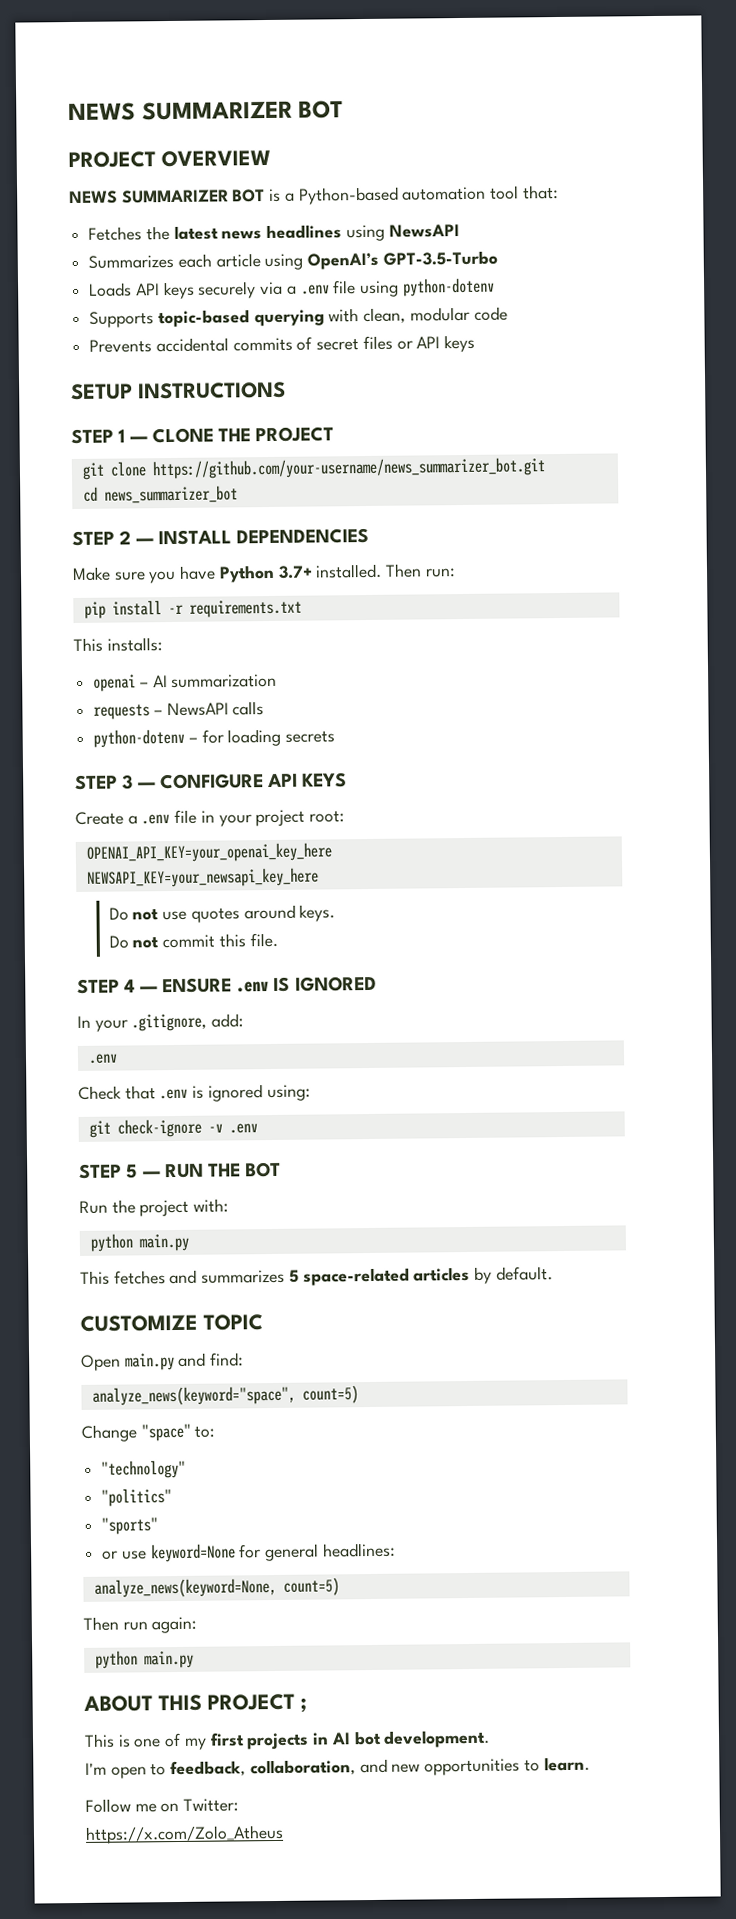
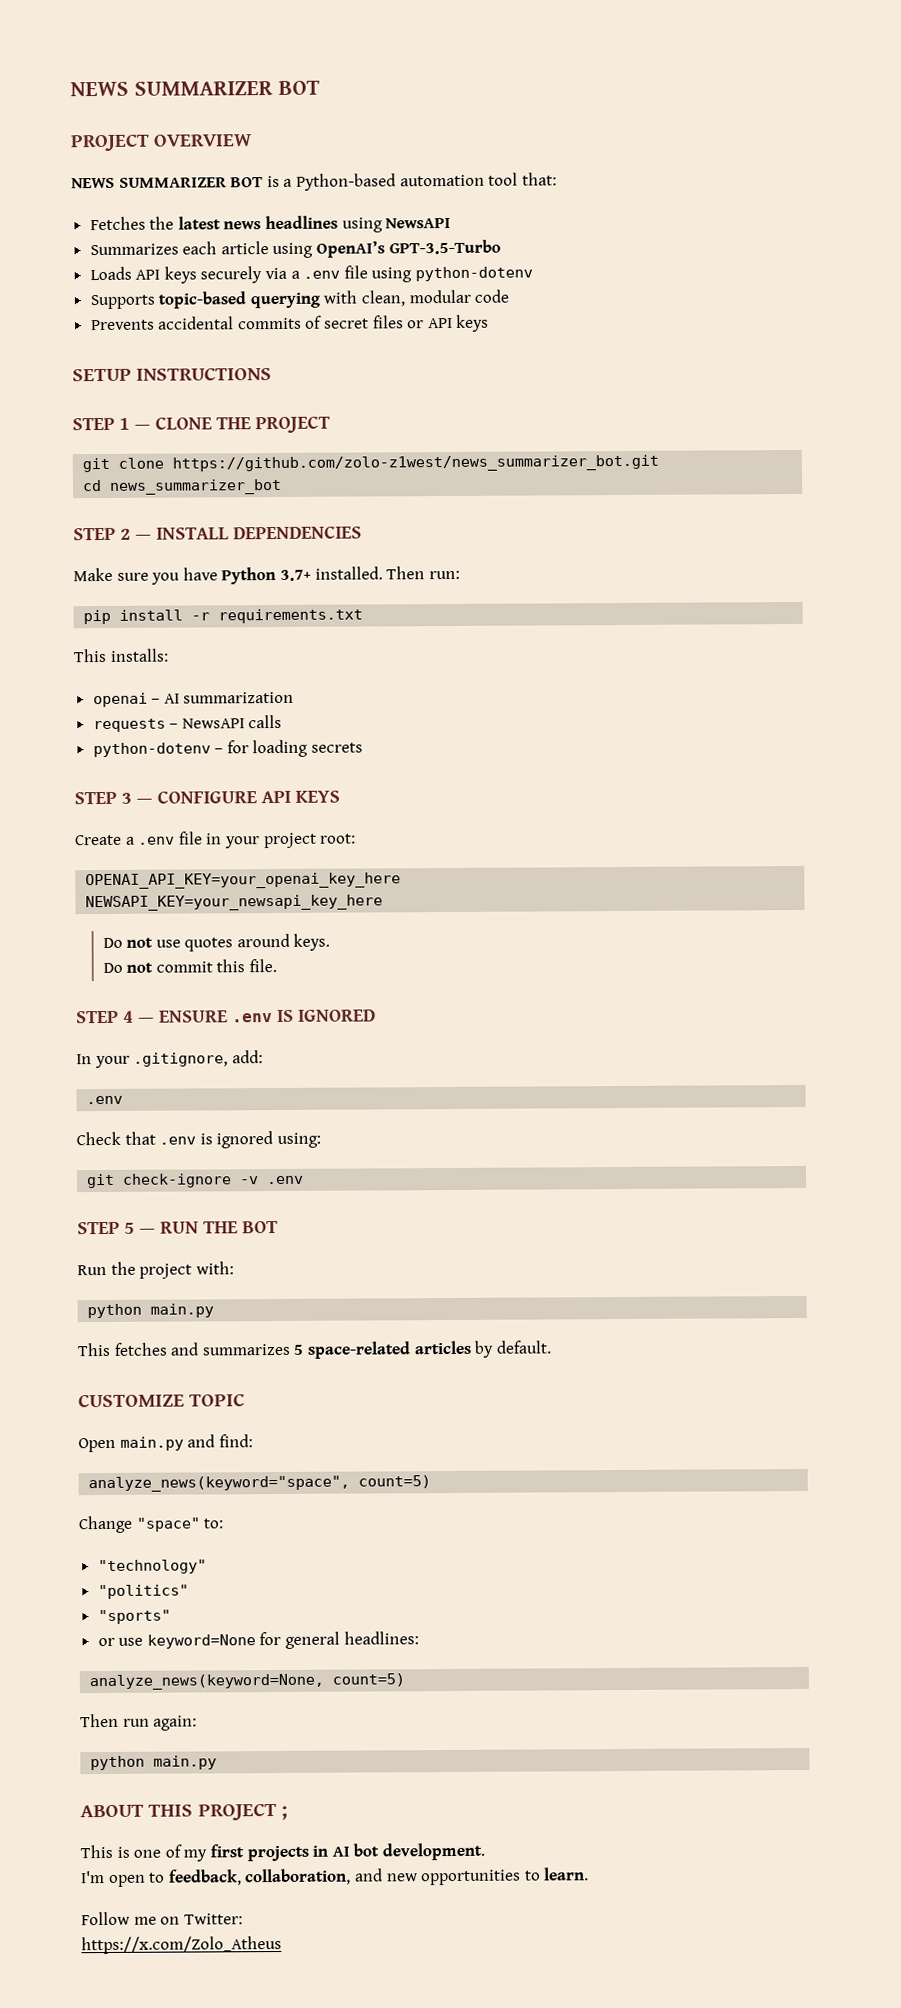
- git clone https://github.com/your-username/news_summarizer_bot.git
+ git clone https://github.com/zolo-z1west/news_summarizer_bot.git

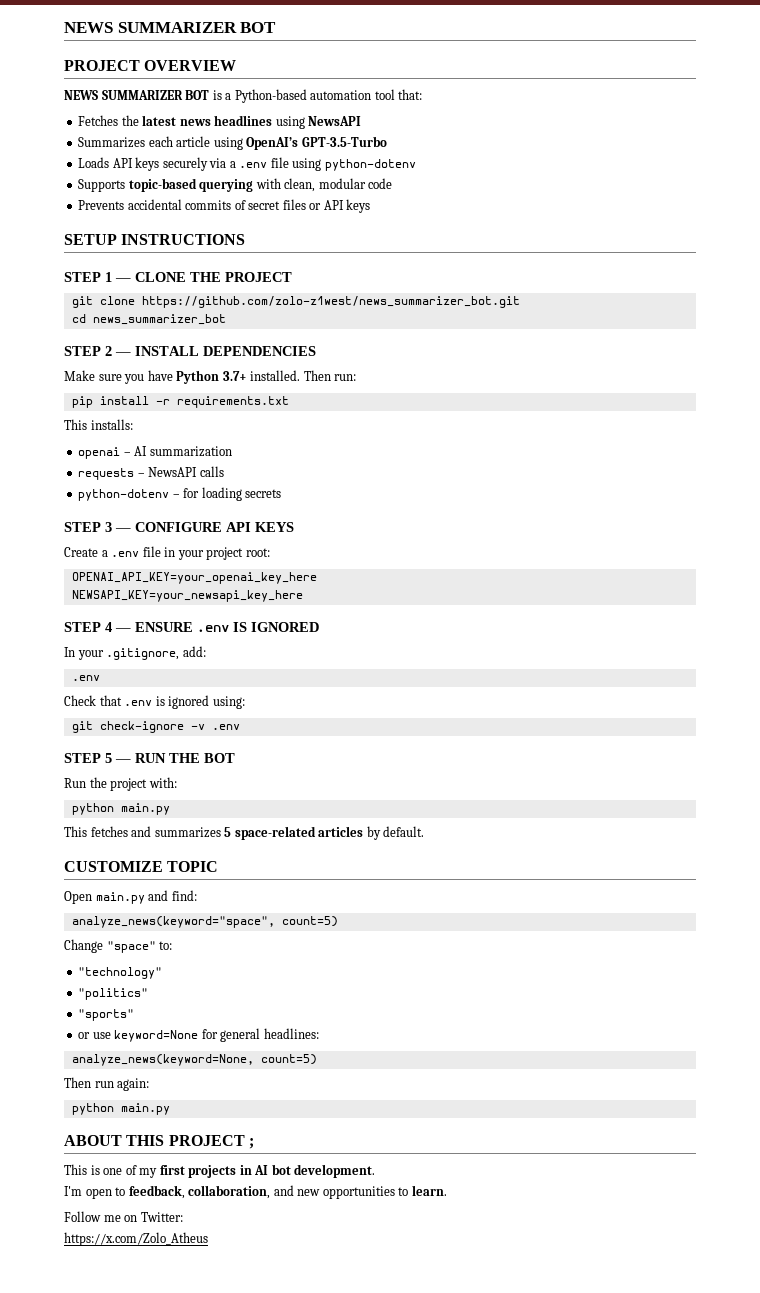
- Do not use quotes around keys.
- Do not commit this file.

